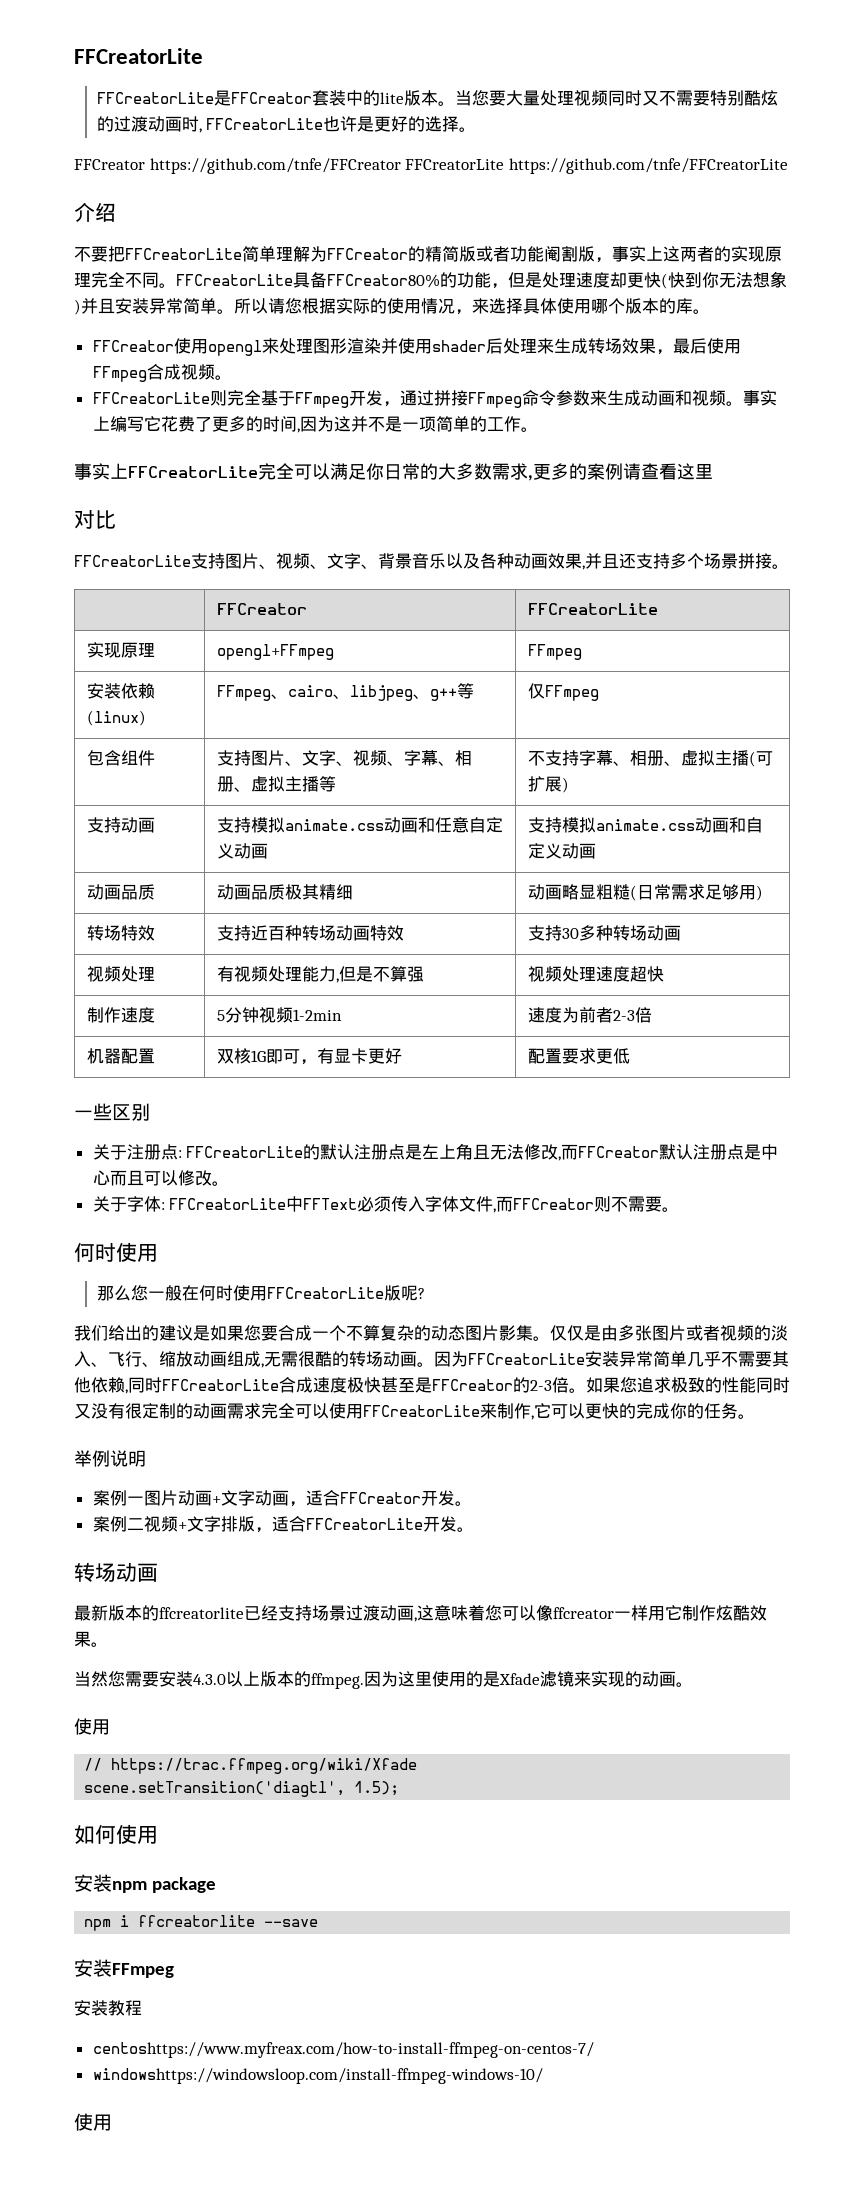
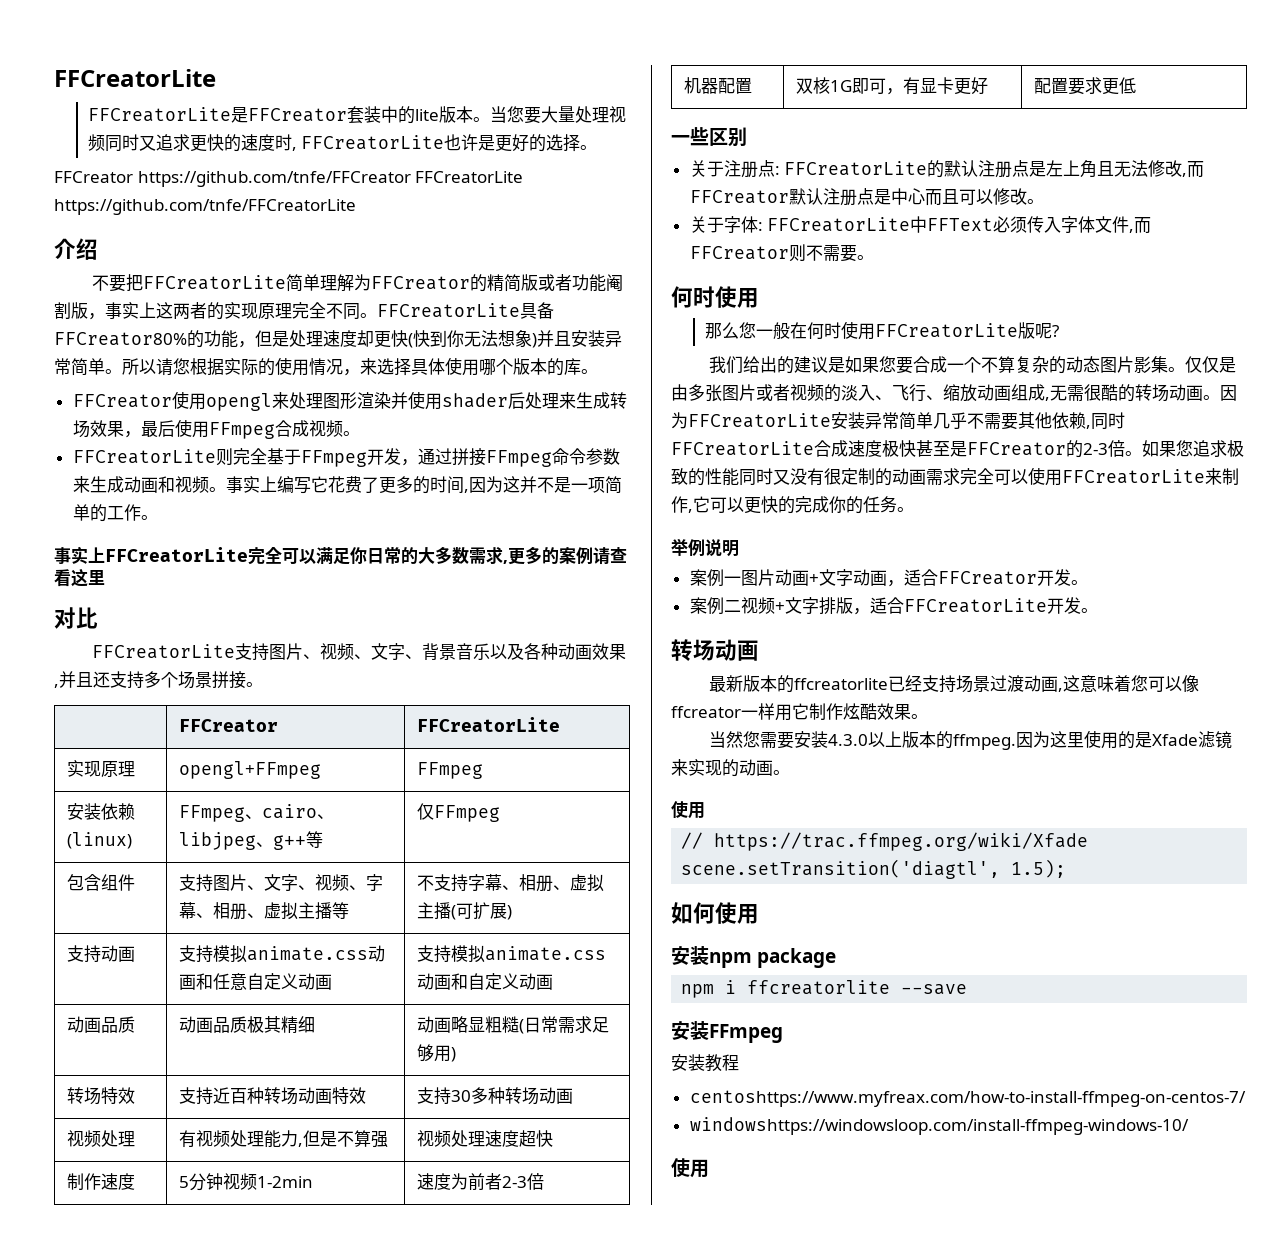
- 当您要大量处理视频同时又不需要特别酷炫的过渡动画时, FFCreatorLite也许是更好的选择。
+ 当您要大量处理视频同时又追求更快的速度时, FFCreatorLite也许是更好的选择。

